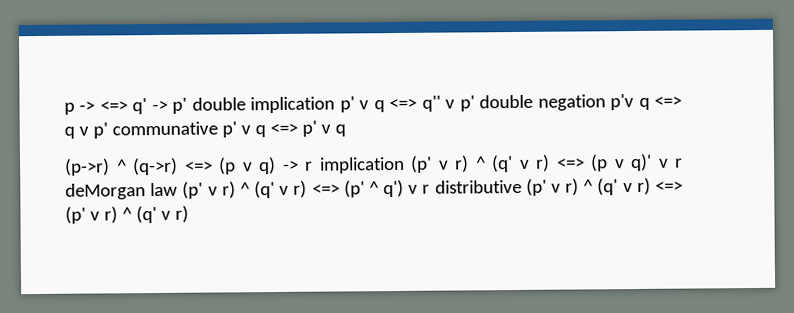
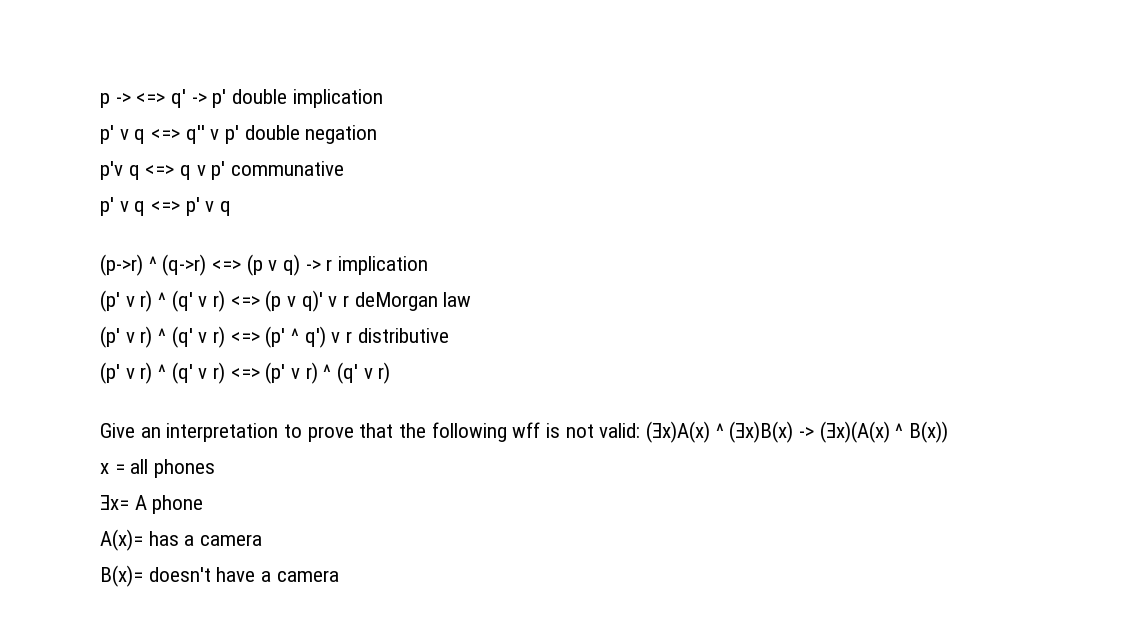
- p -> <=> q' -> p' double implication p' v q <=> q'' v p' double negation p'v q <=> q v p' communative p' v q <=> p' v q
+ p -> <=> q' -> p' double implication
+ p' v q <=> q'' v p' double negation
+ p'v q <=> q v p' communative
+ p' v q <=> p' v q
- (p->r) ^ (q->r) <=> (p v q) -> r implication (p' v r) ^ (q' v r) <=> (p v q)' v r deMorgan law (p' v r) ^ (q' v r) <=> (p' ^ q') v r distributive (p' v r) ^ (q' v r) <=> (p' v r) ^ (q' v r)
+ (p->r) ^ (q->r) <=> (p v q) -> r implication
+ (p' v r) ^ (q' v r) <=> (p v q)' v r deMorgan law
+ (p' v r) ^ (q' v r) <=> (p' ^ q') v r distributive
+ (p' v r) ^ (q' v r) <=> (p' v r) ^ (q' v r)
+ Give an interpretation to prove that the following wff is not valid: (Ǝx)A(x) ^ (Ǝx)B(x) -> (Ǝx)(A(x) ^ B(x))
+ x = all phones
+ Ǝx= A phone
+ A(x)= has a camera
+ B(x)= doesn't have a camera

